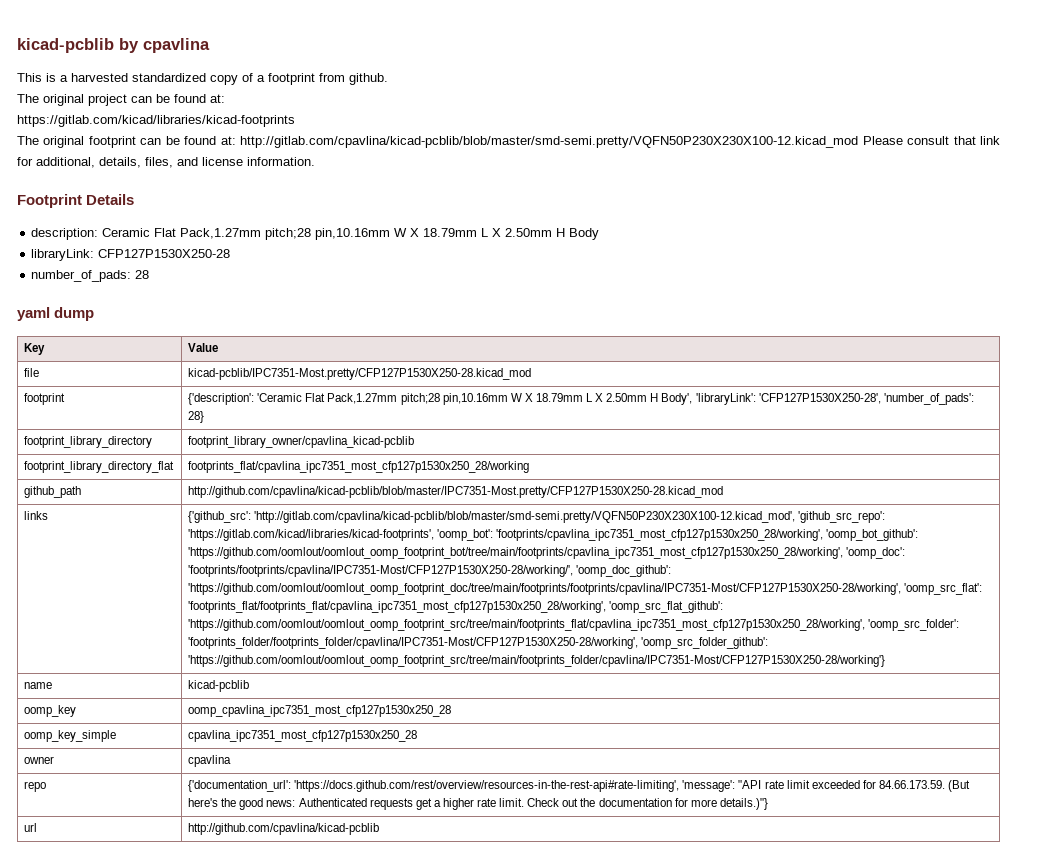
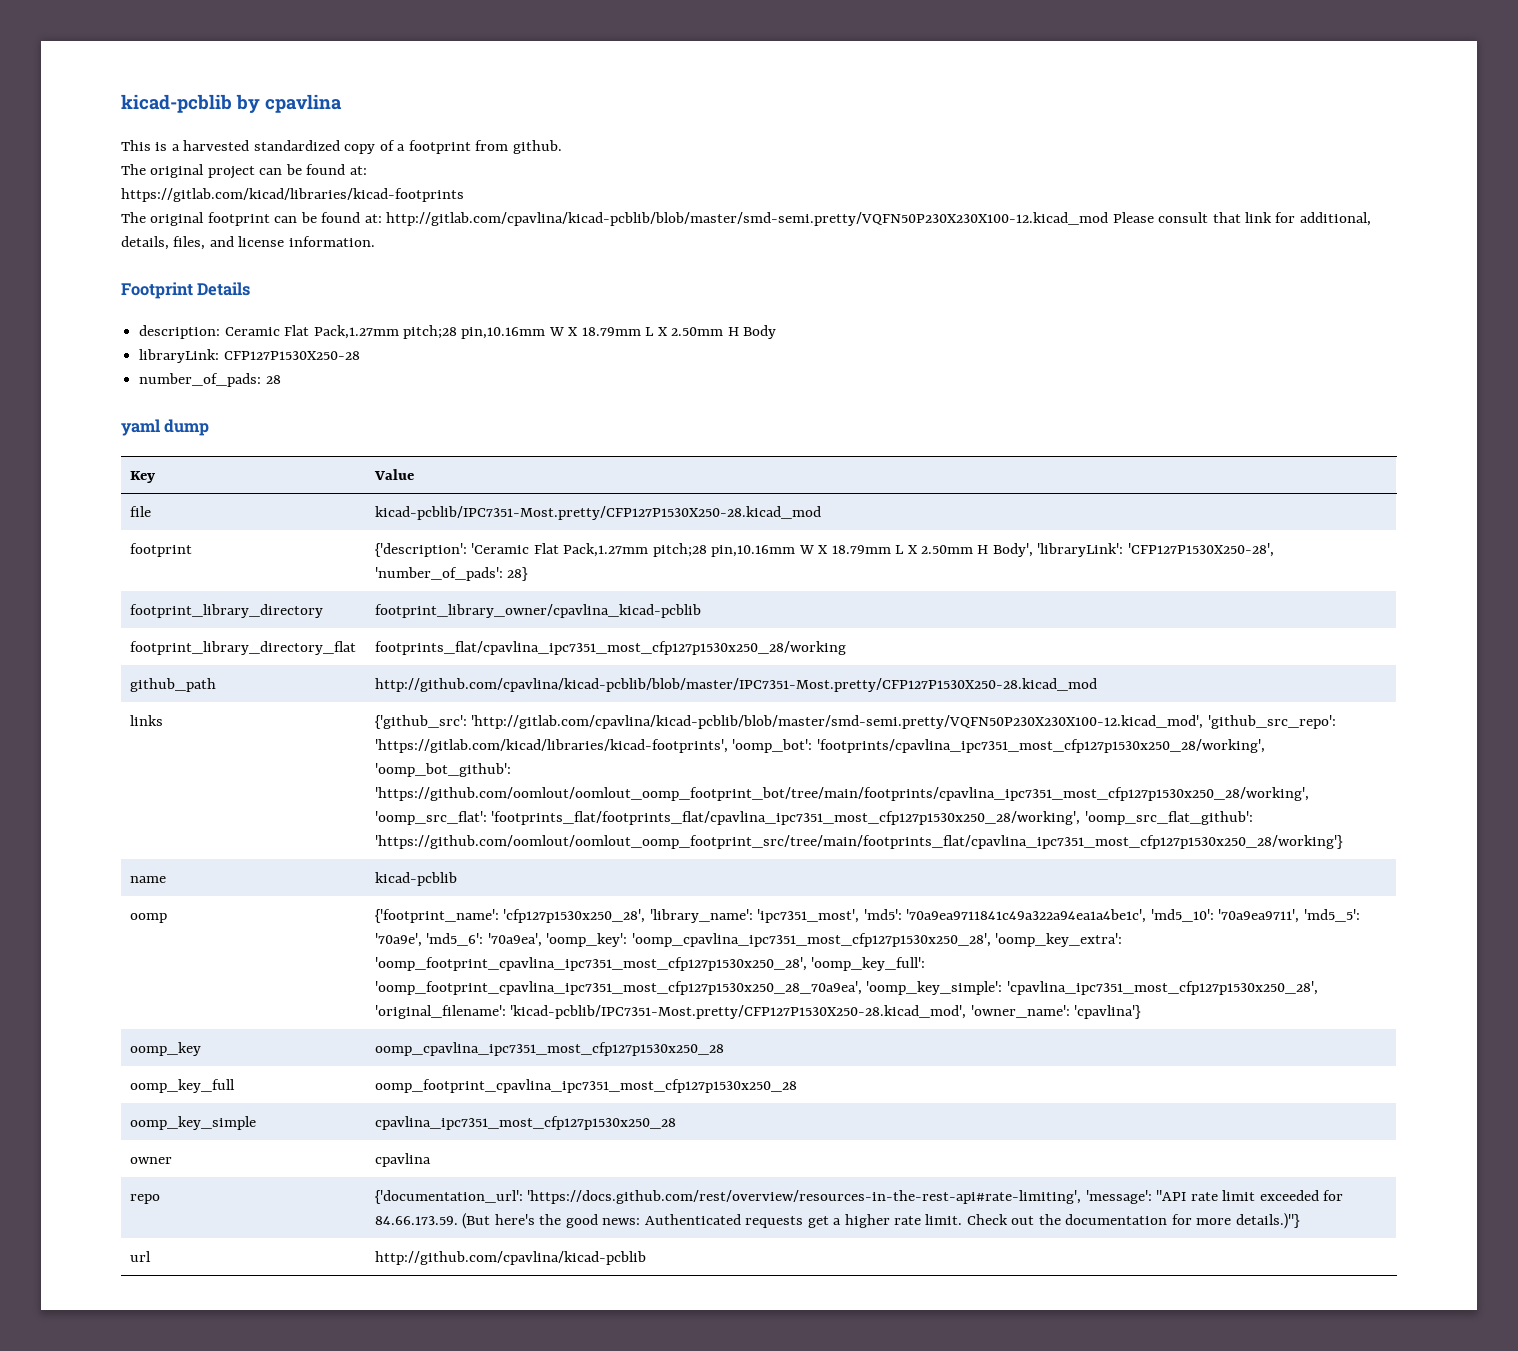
- links | {'github_src': 'http://gitlab.com/cpavlina/kicad-pcblib/blob/master/smd-semi.pretty/VQFN50P230X230X100-12.kicad_mod', 'github_src_repo': 'https://gitlab.com/kicad/libraries/kicad-footprints', 'oomp_bot': 'footprints/cpavlina_ipc7351_most_cfp127p1530x250_28/working', 'oomp_bot_github': 'https://github.com/oomlout/oomlout_oomp_footprint_bot/tree/main/footprints/cpavlina_ipc7351_most_cfp127p1530x250_28/working', 'oomp_doc': 'footprints/footprints/cpavlina/IPC7351-Most/CFP127P1530X250-28/working/', 'oomp_doc_github': 'https://github.com/oomlout/oomlout_oomp_footprint_doc/tree/main/footprints/footprints/cpavlina/IPC7351-Most/CFP127P1530X250-28/working', 'oomp_src_flat': 'footprints_flat/footprints_flat/cpavlina_ipc7351_most_cfp127p1530x250_28/working', 'oomp_src_flat_github': 'https://github.com/oomlout/oomlout_oomp_footprint_src/tree/main/footprints_flat/cpavlina_ipc7351_most_cfp127p1530x250_28/working', 'oomp_src_folder': 'footprints_folder/footprints_folder/cpavlina/IPC7351-Most/CFP127P1530X250-28/working', 'oomp_src_folder_github': 'https://github.com/oomlout/oomlout_oomp_footprint_src/tree/main/footprints_folder/cpavlina/IPC7351-Most/CFP127P1530X250-28/working'}
+ links | {'github_src': 'http://gitlab.com/cpavlina/kicad-pcblib/blob/master/smd-semi.pretty/VQFN50P230X230X100-12.kicad_mod', 'github_src_repo': 'https://gitlab.com/kicad/libraries/kicad-footprints', 'oomp_bot': 'footprints/cpavlina_ipc7351_most_cfp127p1530x250_28/working', 'oomp_bot_github': 'https://github.com/oomlout/oomlout_oomp_footprint_bot/tree/main/footprints/cpavlina_ipc7351_most_cfp127p1530x250_28/working', 'oomp_src_flat': 'footprints_flat/footprints_flat/cpavlina_ipc7351_most_cfp127p1530x250_28/working', 'oomp_src_flat_github': 'https://github.com/oomlout/oomlout_oomp_footprint_src/tree/main/footprints_flat/cpavlina_ipc7351_most_cfp127p1530x250_28/working'}
  name | kicad-pcblib
+ oomp | {'footprint_name': 'cfp127p1530x250_28', 'library_name': 'ipc7351_most', 'md5': '70a9ea9711841c49a322a94ea1a4be1c', 'md5_10': '70a9ea9711', 'md5_5': '70a9e', 'md5_6': '70a9ea', 'oomp_key': 'oomp_cpavlina_ipc7351_most_cfp127p1530x250_28', 'oomp_key_extra': 'oomp_footprint_cpavlina_ipc7351_most_cfp127p1530x250_28', 'oomp_key_full': 'oomp_footprint_cpavlina_ipc7351_most_cfp127p1530x250_28_70a9ea', 'oomp_key_simple': 'cpavlina_ipc7351_most_cfp127p1530x250_28', 'original_filename': 'kicad-pcblib/IPC7351-Most.pretty/CFP127P1530X250-28.kicad_mod', 'owner_name': 'cpavlina'}
+ oomp_key_full | oomp_footprint_cpavlina_ipc7351_most_cfp127p1530x250_28

